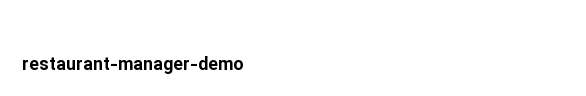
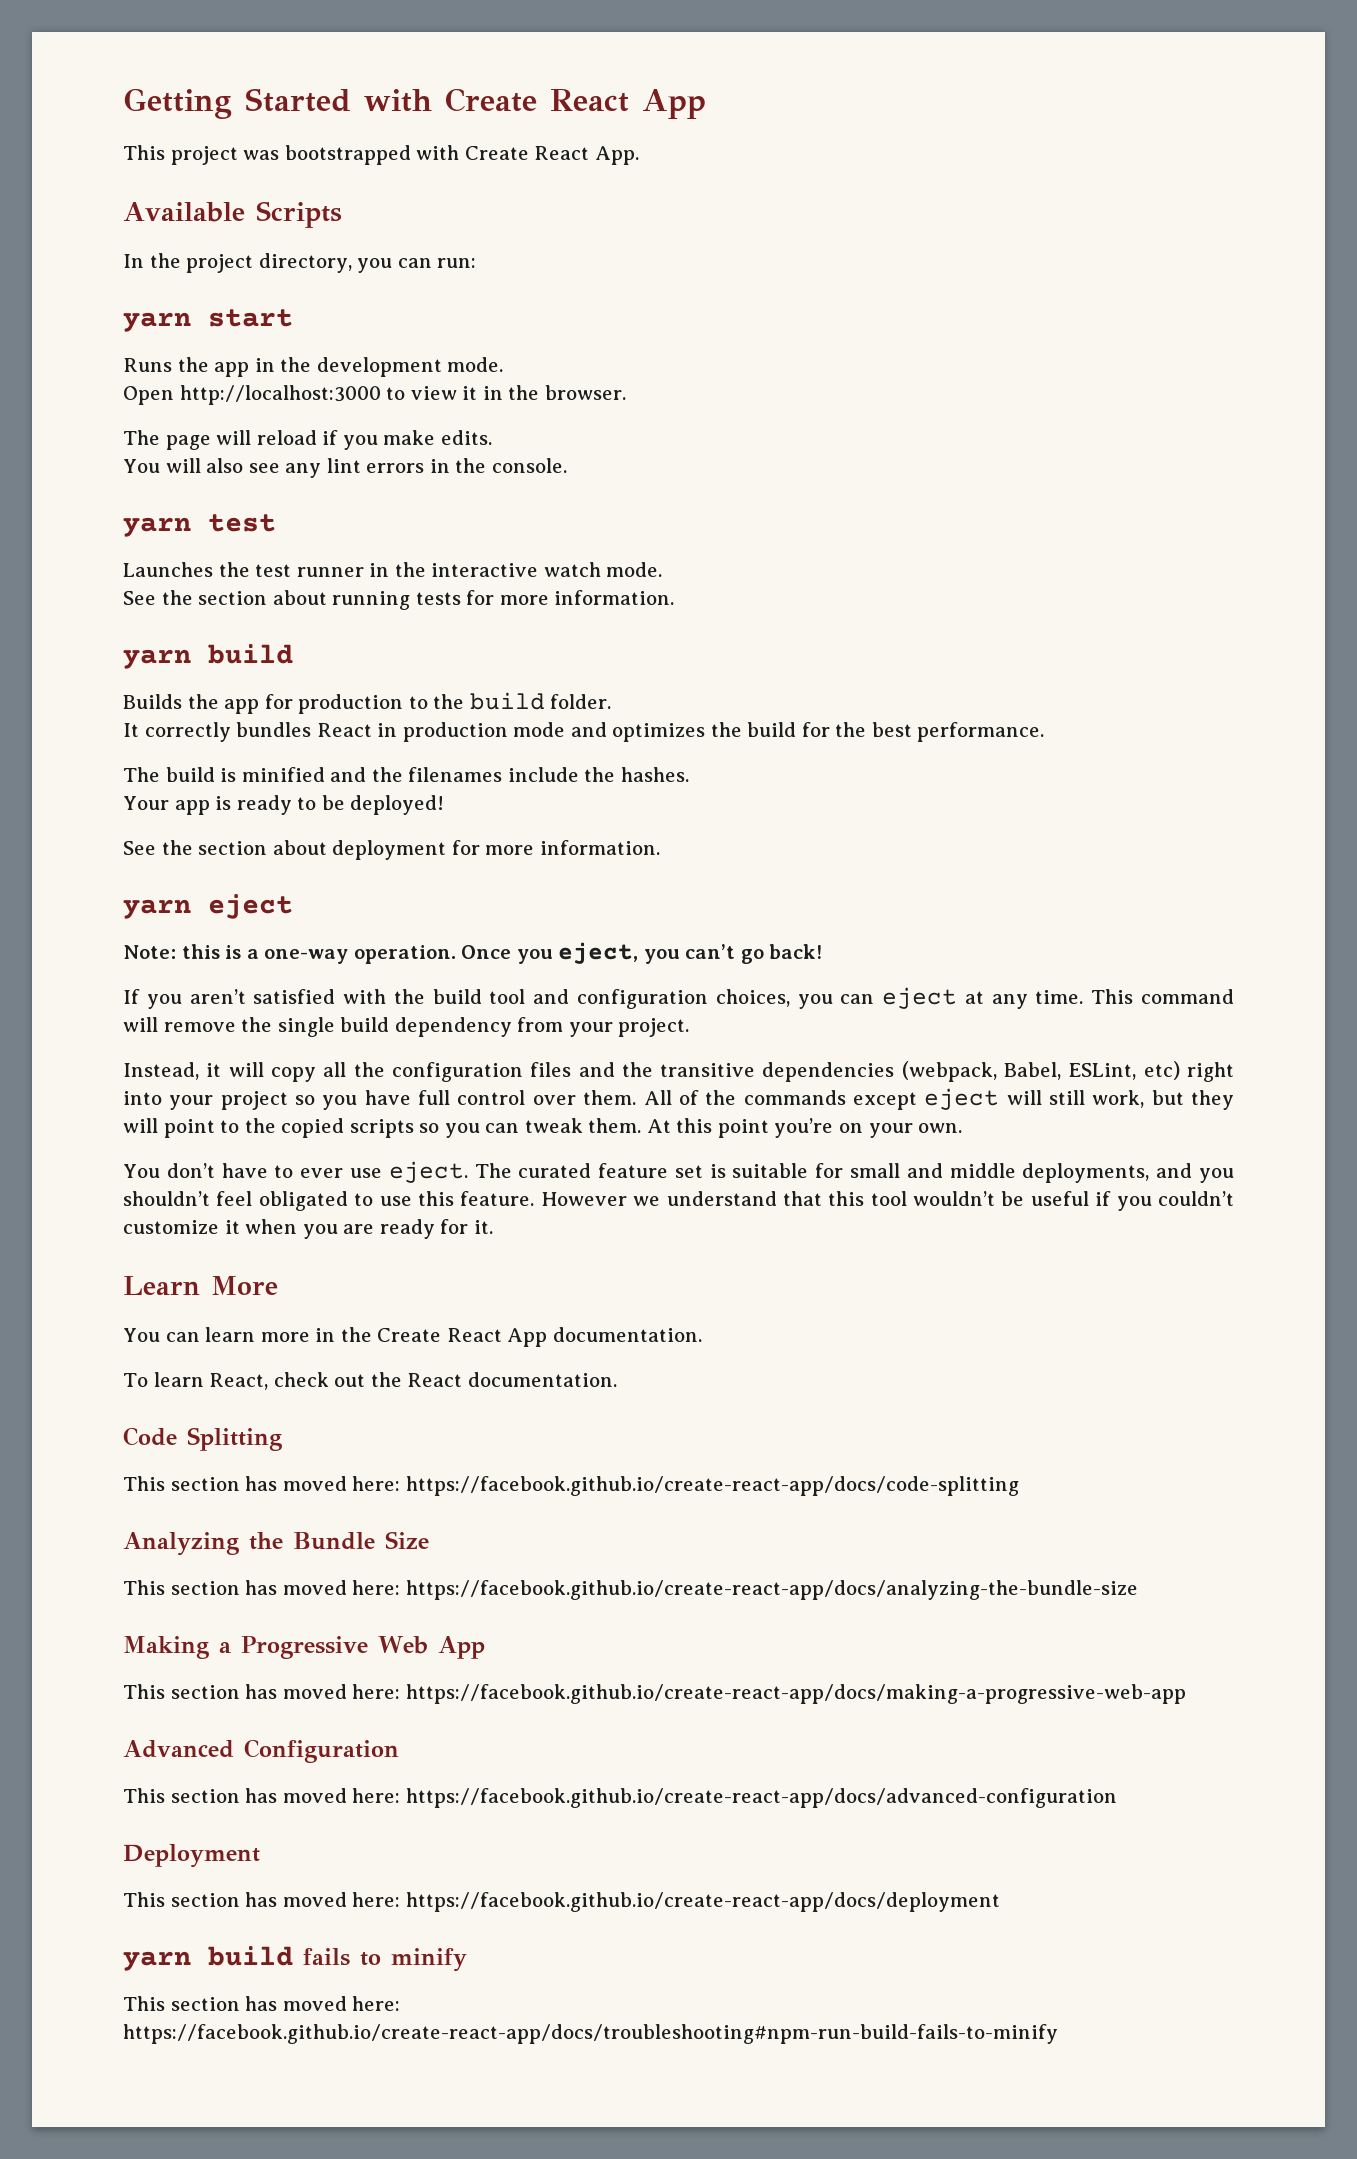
- restaurant-manager-demo
+ Getting Started with Create React App
+ This project was bootstrapped with Create React App.
+ Available Scripts
+ In the project directory, you can run:
+ yarn start
+ Runs the app in the development mode.
+ Open http://localhost:3000 to view it in the browser.
+ The page will reload if you make edits.
+ You will also see any lint errors in the console.
+ yarn test
+ Launches the test runner in the interactive watch mode.
+ See the section about running tests for more information.
+ yarn build
+ Builds the app for production to the build folder.
+ It correctly bundles React in production mode and optimizes the build for the best performance.
+ The build is minified and the filenames include the hashes.
+ Your app is ready to be deployed!
+ See the section about deployment for more information.
+ yarn eject
+ Note: this is a one-way operation. Once you eject, you can’t go back!
+ If you aren’t satisfied with the build tool and configuration choices, you can eject at any time. This command will remove the single build dependency from your project.
+ Instead, it will copy all the configuration files and the transitive dependencies (webpack, Babel, ESLint, etc) right into your project so you have full control over them. All of the commands except eject will still work, but they will point to the copied scripts so you can tweak them. At this point you’re on your own.
+ You don’t have to ever use eject. The curated feature set is suitable for small and middle deployments, and you shouldn’t feel obligated to use this feature. However we understand that this tool wouldn’t be useful if you couldn’t customize it when you are ready for it.
+ Learn More
+ You can learn more in the Create React App documentation.
+ To learn React, check out the React documentation.
+ Code Splitting
+ This section has moved here: https://facebook.github.io/create-react-app/docs/code-splitting
+ Analyzing the Bundle Size
+ This section has moved here: https://facebook.github.io/create-react-app/docs/analyzing-the-bundle-size
+ Making a Progressive Web App
+ This section has moved here: https://facebook.github.io/create-react-app/docs/making-a-progressive-web-app
+ Advanced Configuration
+ This section has moved here: https://facebook.github.io/create-react-app/docs/advanced-configuration
+ Deployment
+ This section has moved here: https://facebook.github.io/create-react-app/docs/deployment
+ yarn build fails to minify
+ This section has moved here: https://facebook.github.io/create-react-app/docs/troubleshooting#npm-run-build-fails-to-minify

